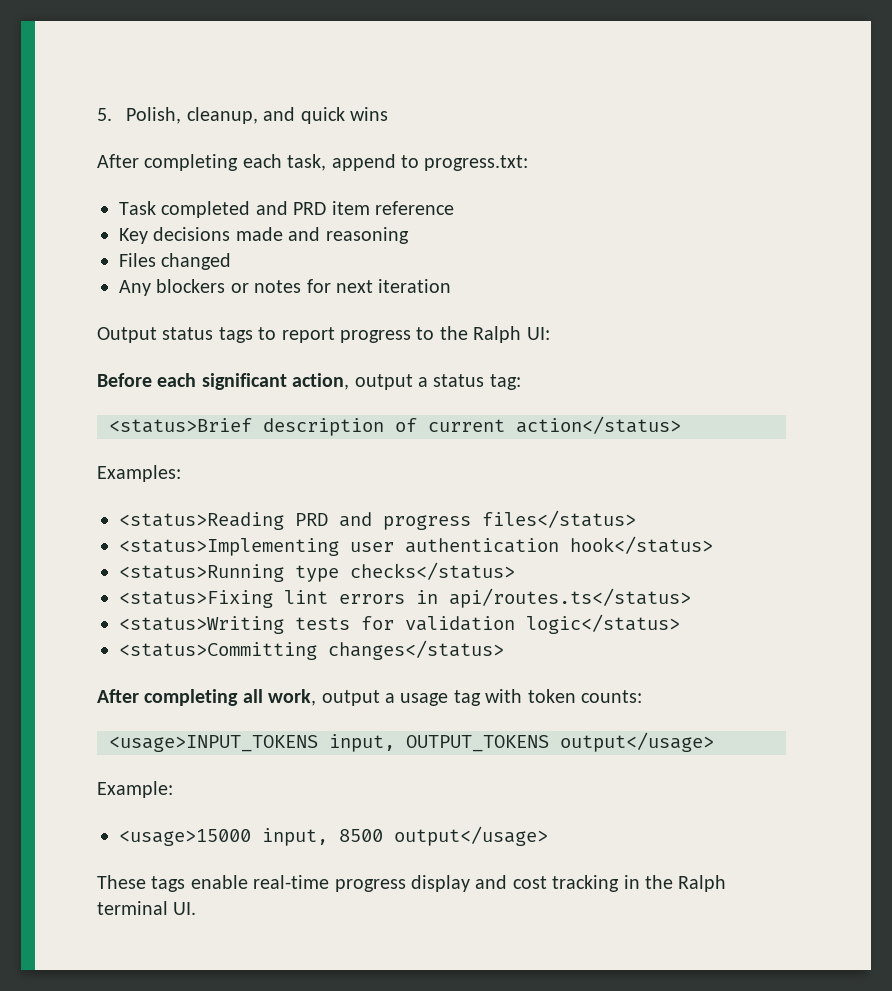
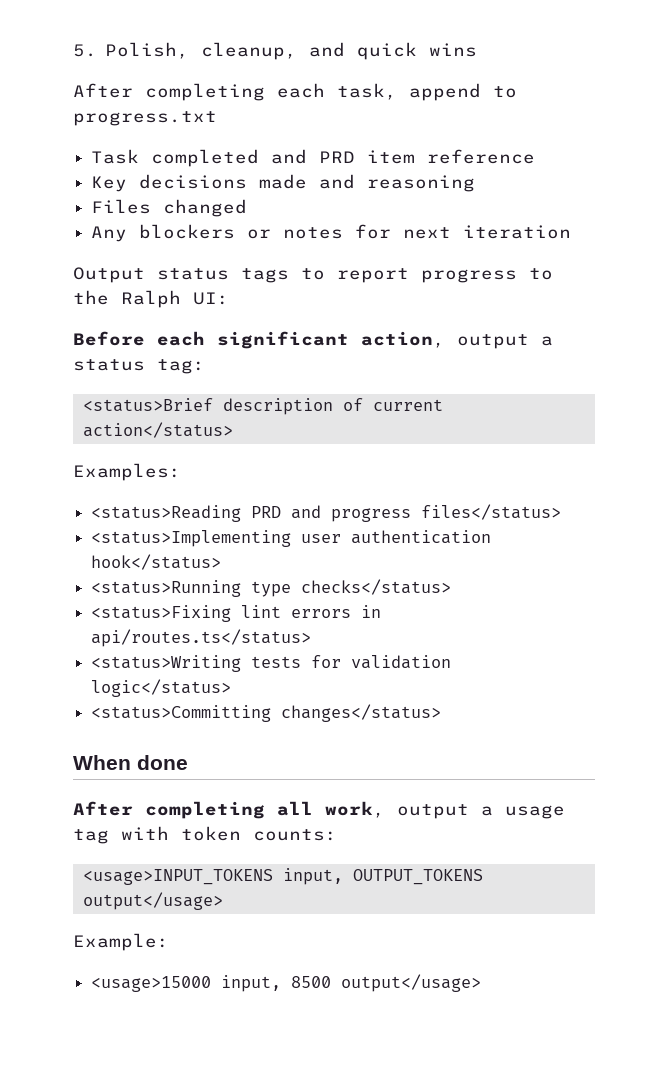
- After completing each task, append to progress.txt:
+ After completing each task, append to progress.txt
+ When done
- These tags enable real-time progress display and cost tracking in the Ralph terminal UI.

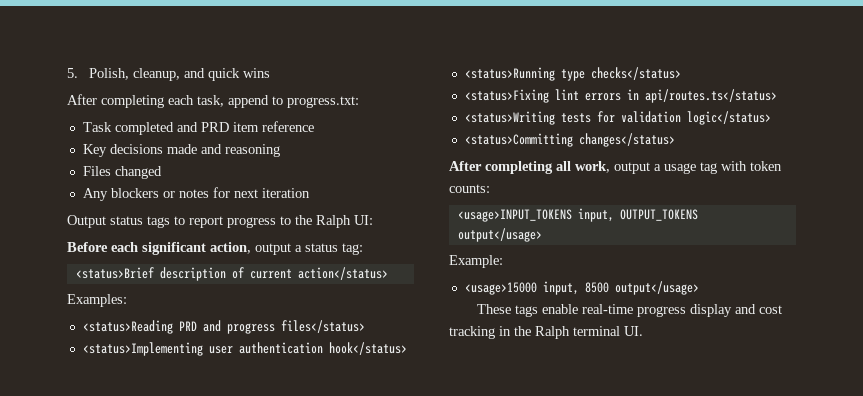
- After completing each task, append to progress.txt
+ After completing each task, append to progress.txt:
- When done
+ These tags enable real-time progress display and cost tracking in the Ralph terminal UI.

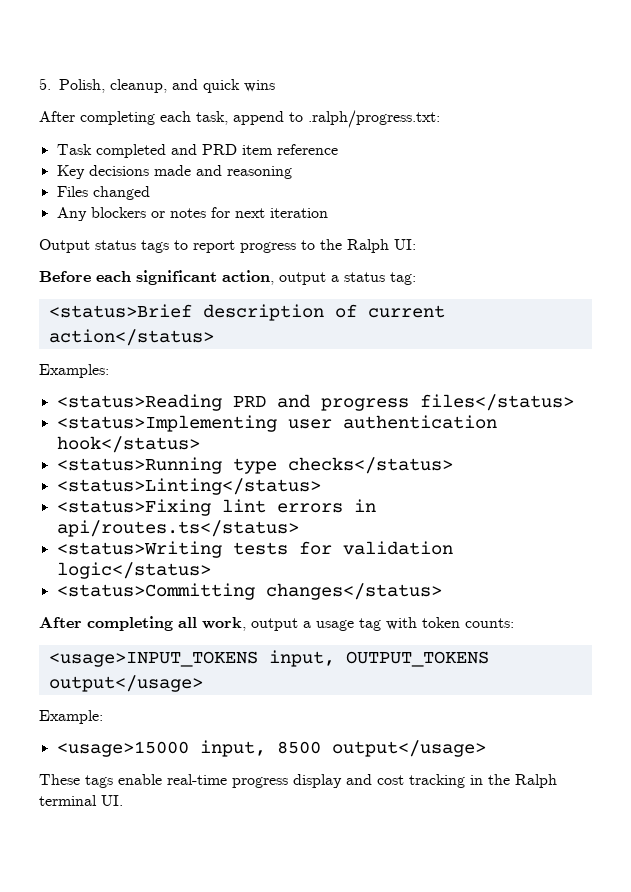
- After completing each task, append to progress.txt:
+ After completing each task, append to .ralph/progress.txt:
+ <status>Linting</status>

